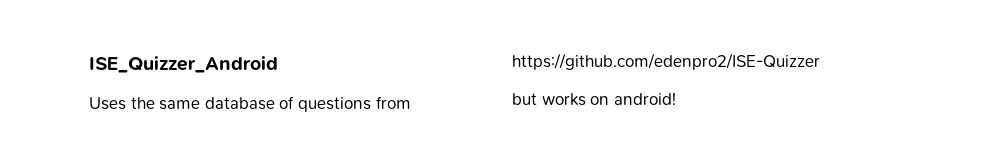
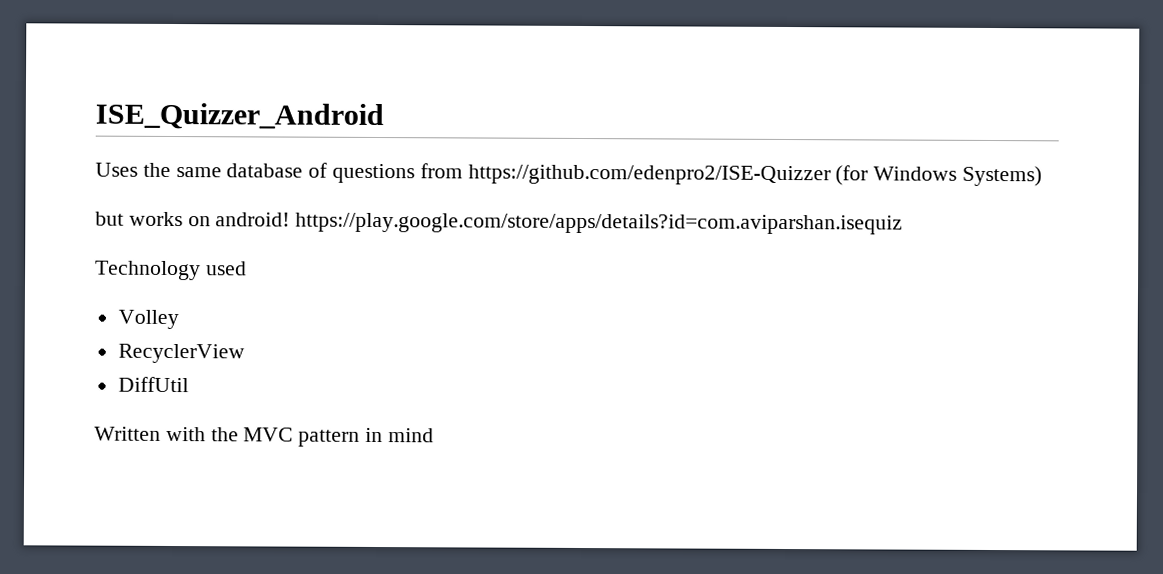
- Uses the same database of questions from https://github.com/edenpro2/ISE-Quizzer
+ Uses the same database of questions from https://github.com/edenpro2/ISE-Quizzer (for Windows Systems)
- but works on android!
+ but works on android! https://play.google.com/store/apps/details?id=com.aviparshan.isequiz
+ Technology used
+ Volley
+ RecyclerView
+ DiffUtil
+ Written with the MVC pattern in mind

